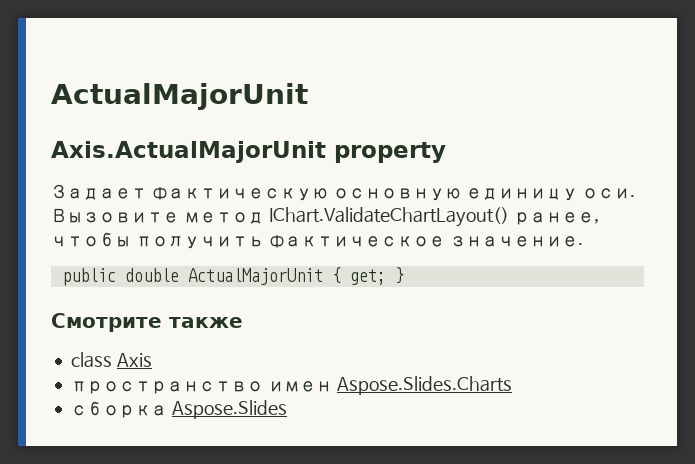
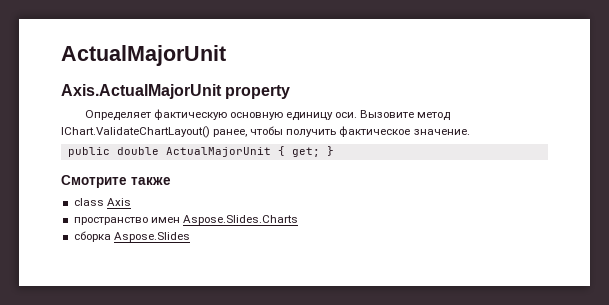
- Задает фактическую основную единицу оси.
+ Определяет фактическую основную единицу оси.

